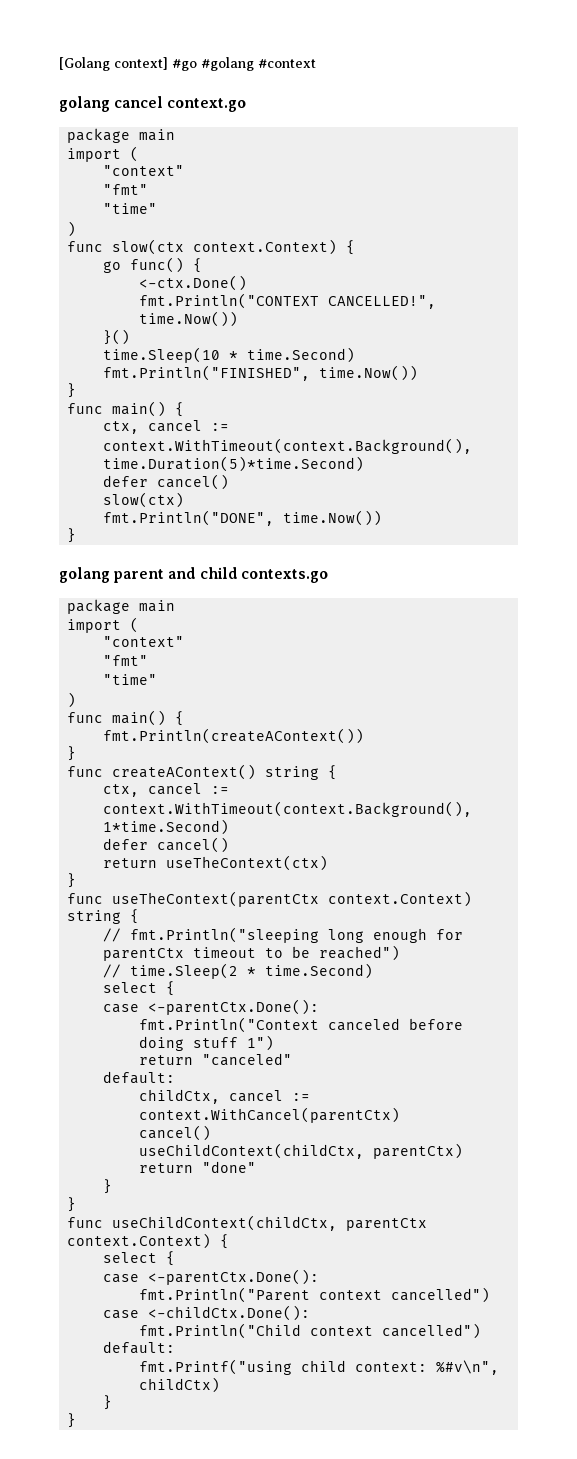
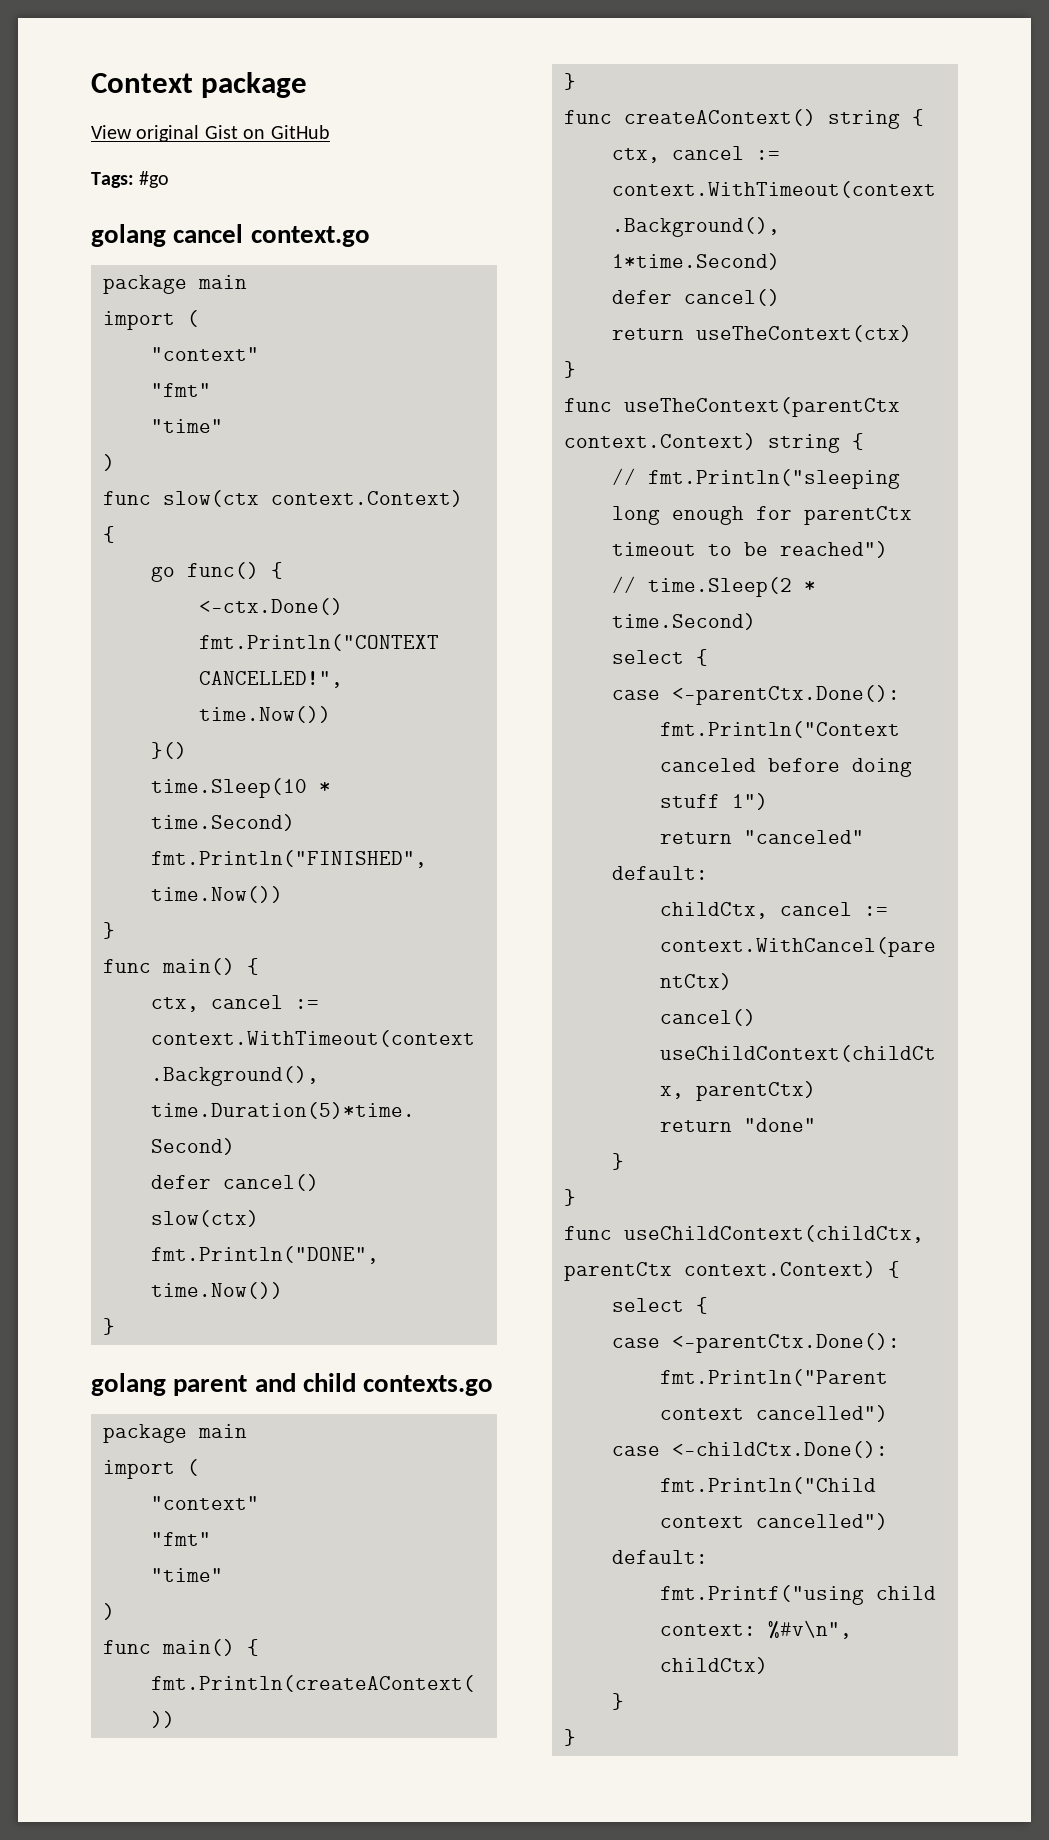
- [Golang context] #go #golang #context
+ Context package
+ View original Gist on GitHub
+ Tags: #go

